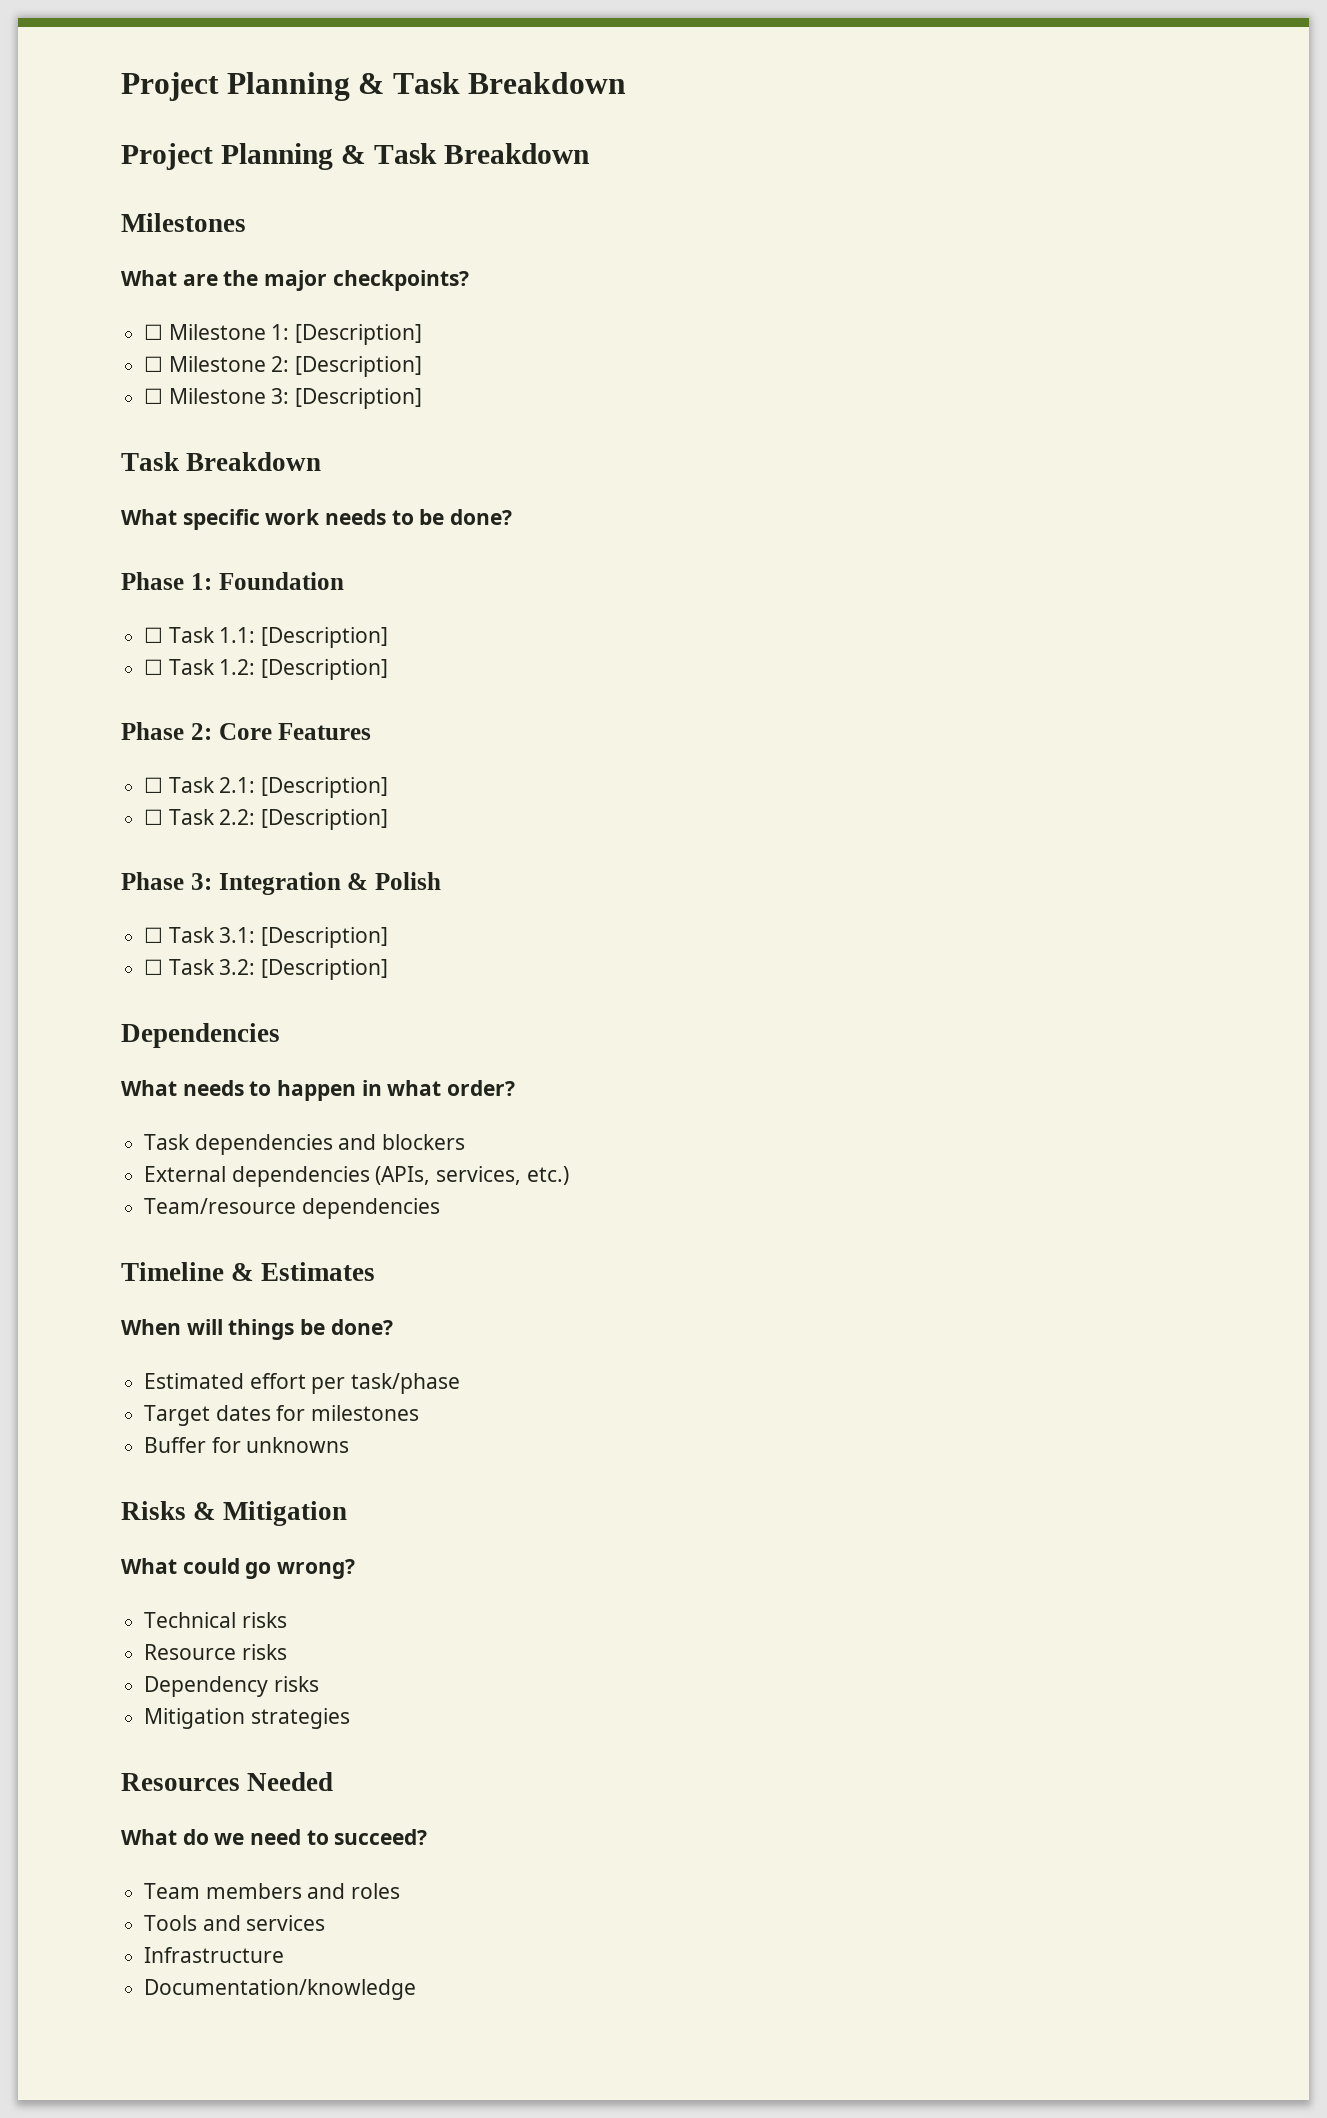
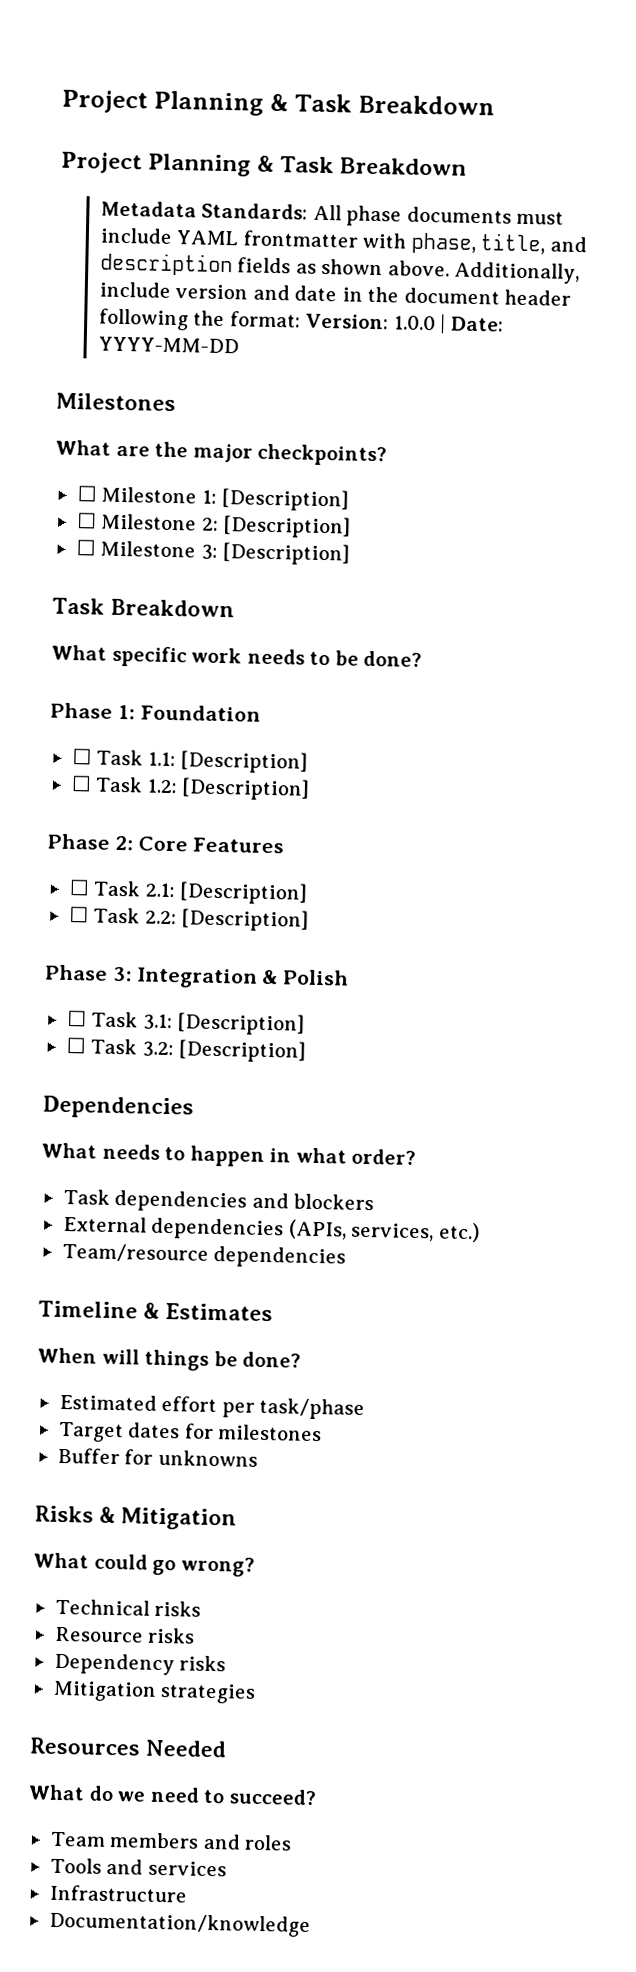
+ Metadata Standards: All phase documents must include YAML frontmatter with phase, title, and description fields as shown above. Additionally, include version and date in the document header following the format: Version: 1.0.0 | Date: YYYY-MM-DD

